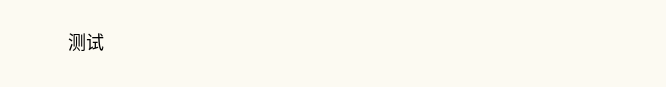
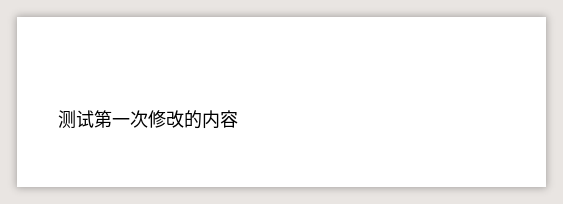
- 测试
+ 测试第一次修改的内容

